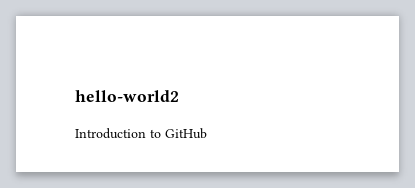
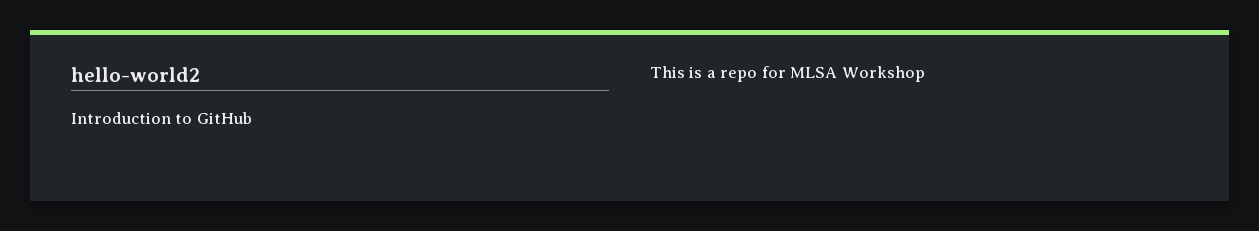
+ This is a repo for MLSA Workshop

